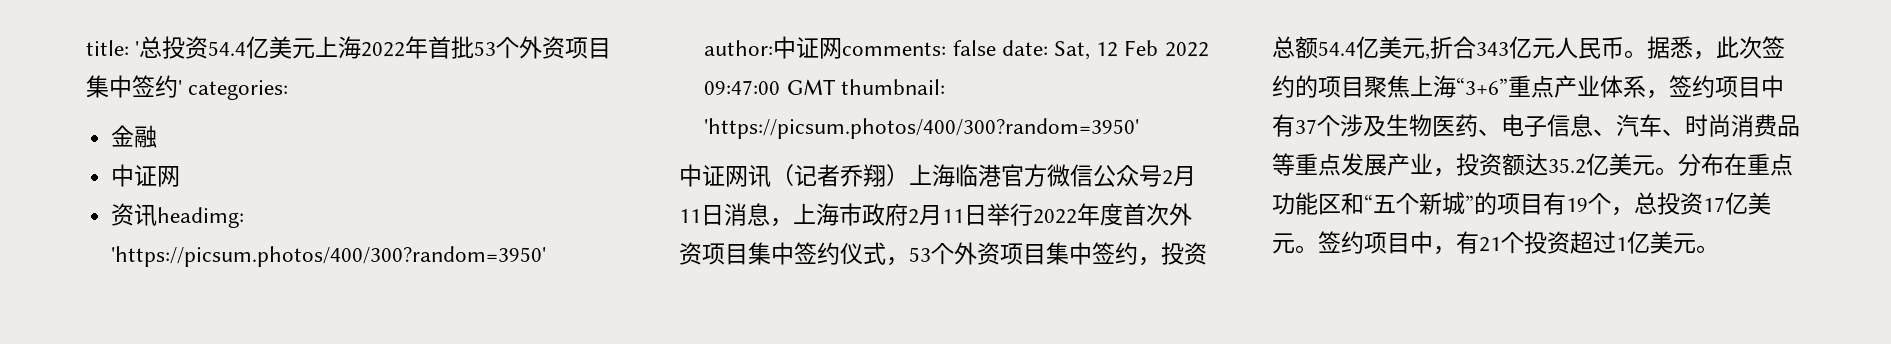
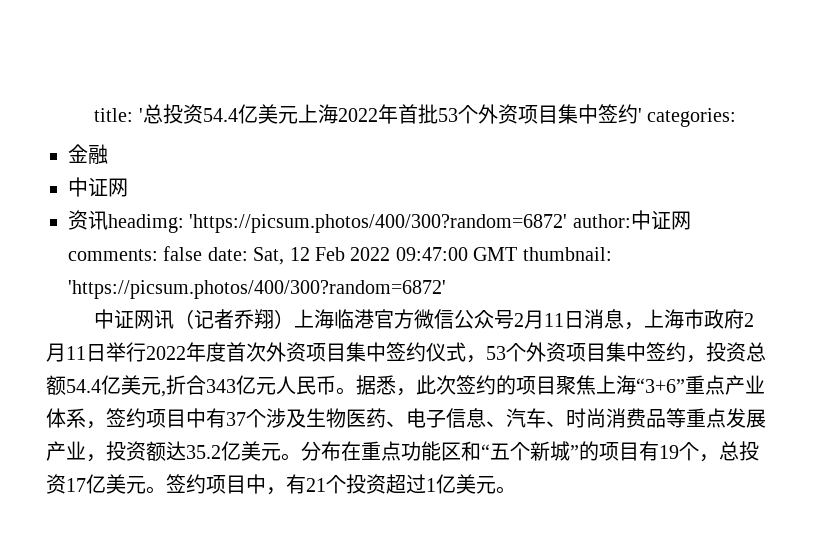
- 资讯headimg: 'https://picsum.photos/400/300?random=3950' author:中证网comments: false date: Sat, 12 Feb 2022 09:47:00 GMT thumbnail: 'https://picsum.photos/400/300?random=3950'
+ 资讯headimg: 'https://picsum.photos/400/300?random=6872' author:中证网comments: false date: Sat, 12 Feb 2022 09:47:00 GMT thumbnail: 'https://picsum.photos/400/300?random=6872'

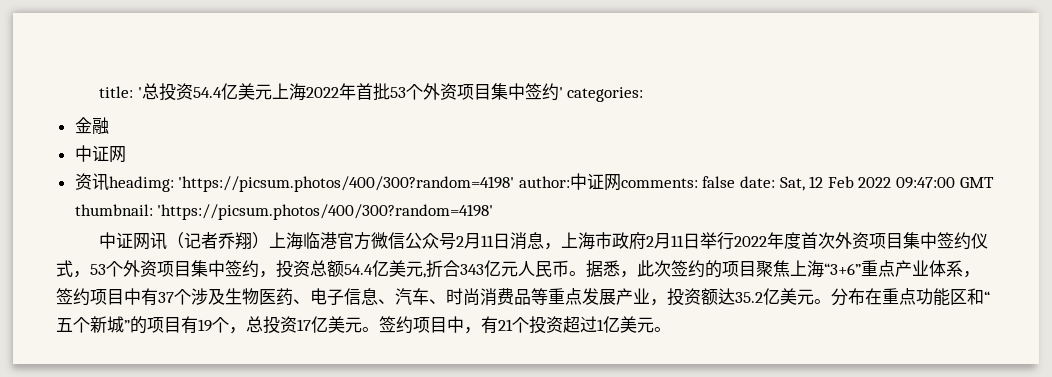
- 资讯headimg: 'https://picsum.photos/400/300?random=6872' author:中证网comments: false date: Sat, 12 Feb 2022 09:47:00 GMT thumbnail: 'https://picsum.photos/400/300?random=6872'
+ 资讯headimg: 'https://picsum.photos/400/300?random=4198' author:中证网comments: false date: Sat, 12 Feb 2022 09:47:00 GMT thumbnail: 'https://picsum.photos/400/300?random=4198'

